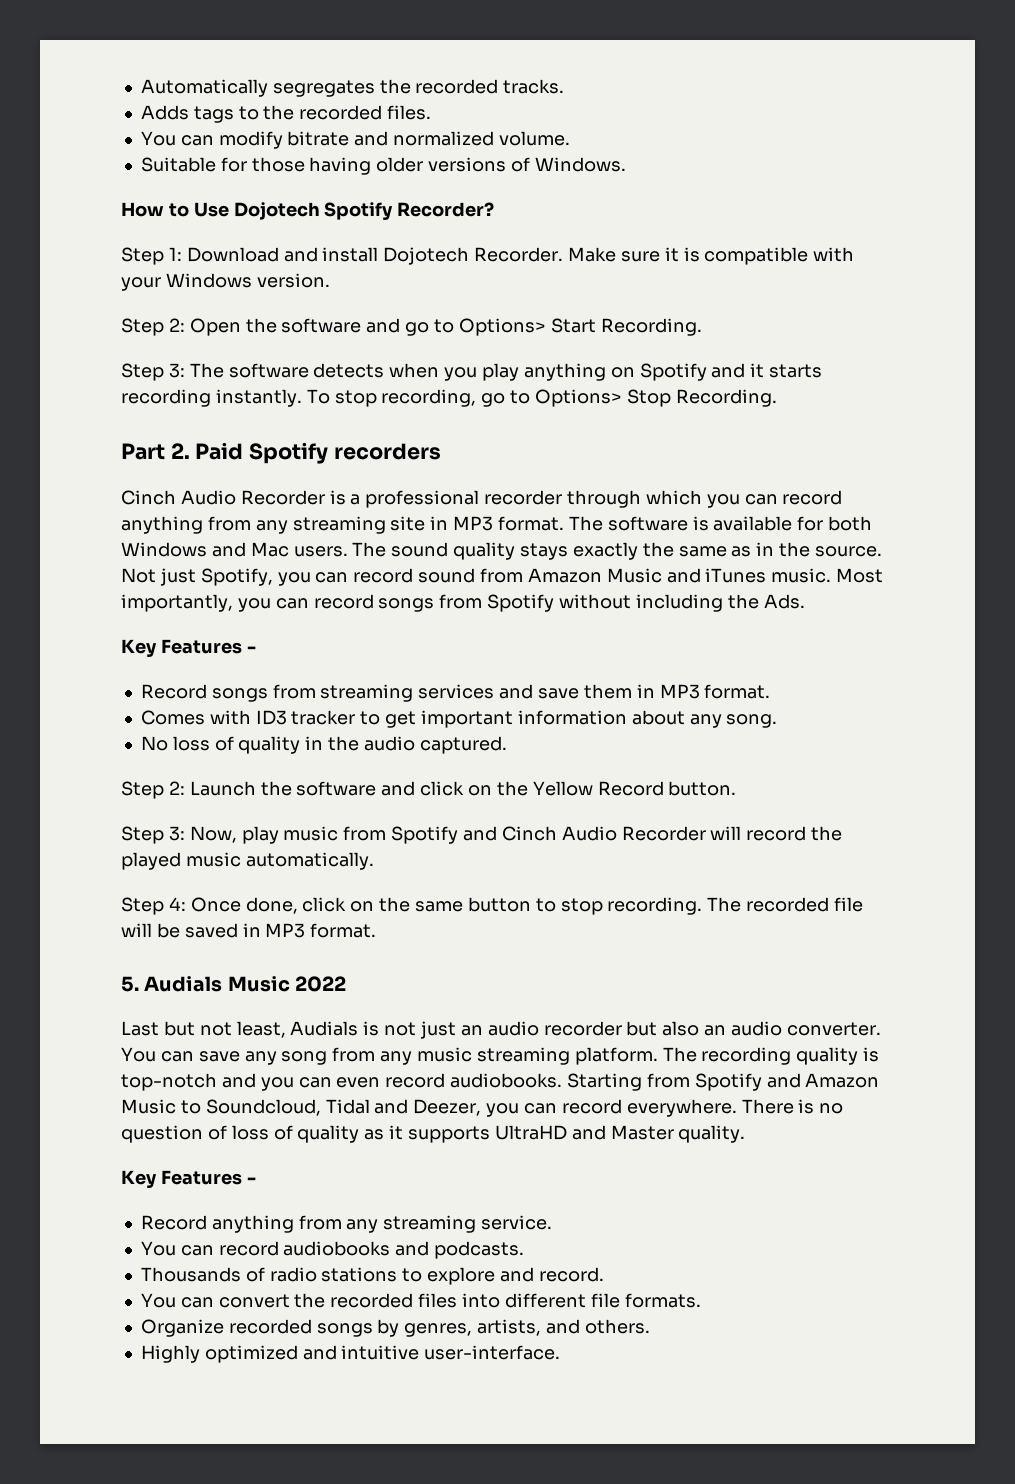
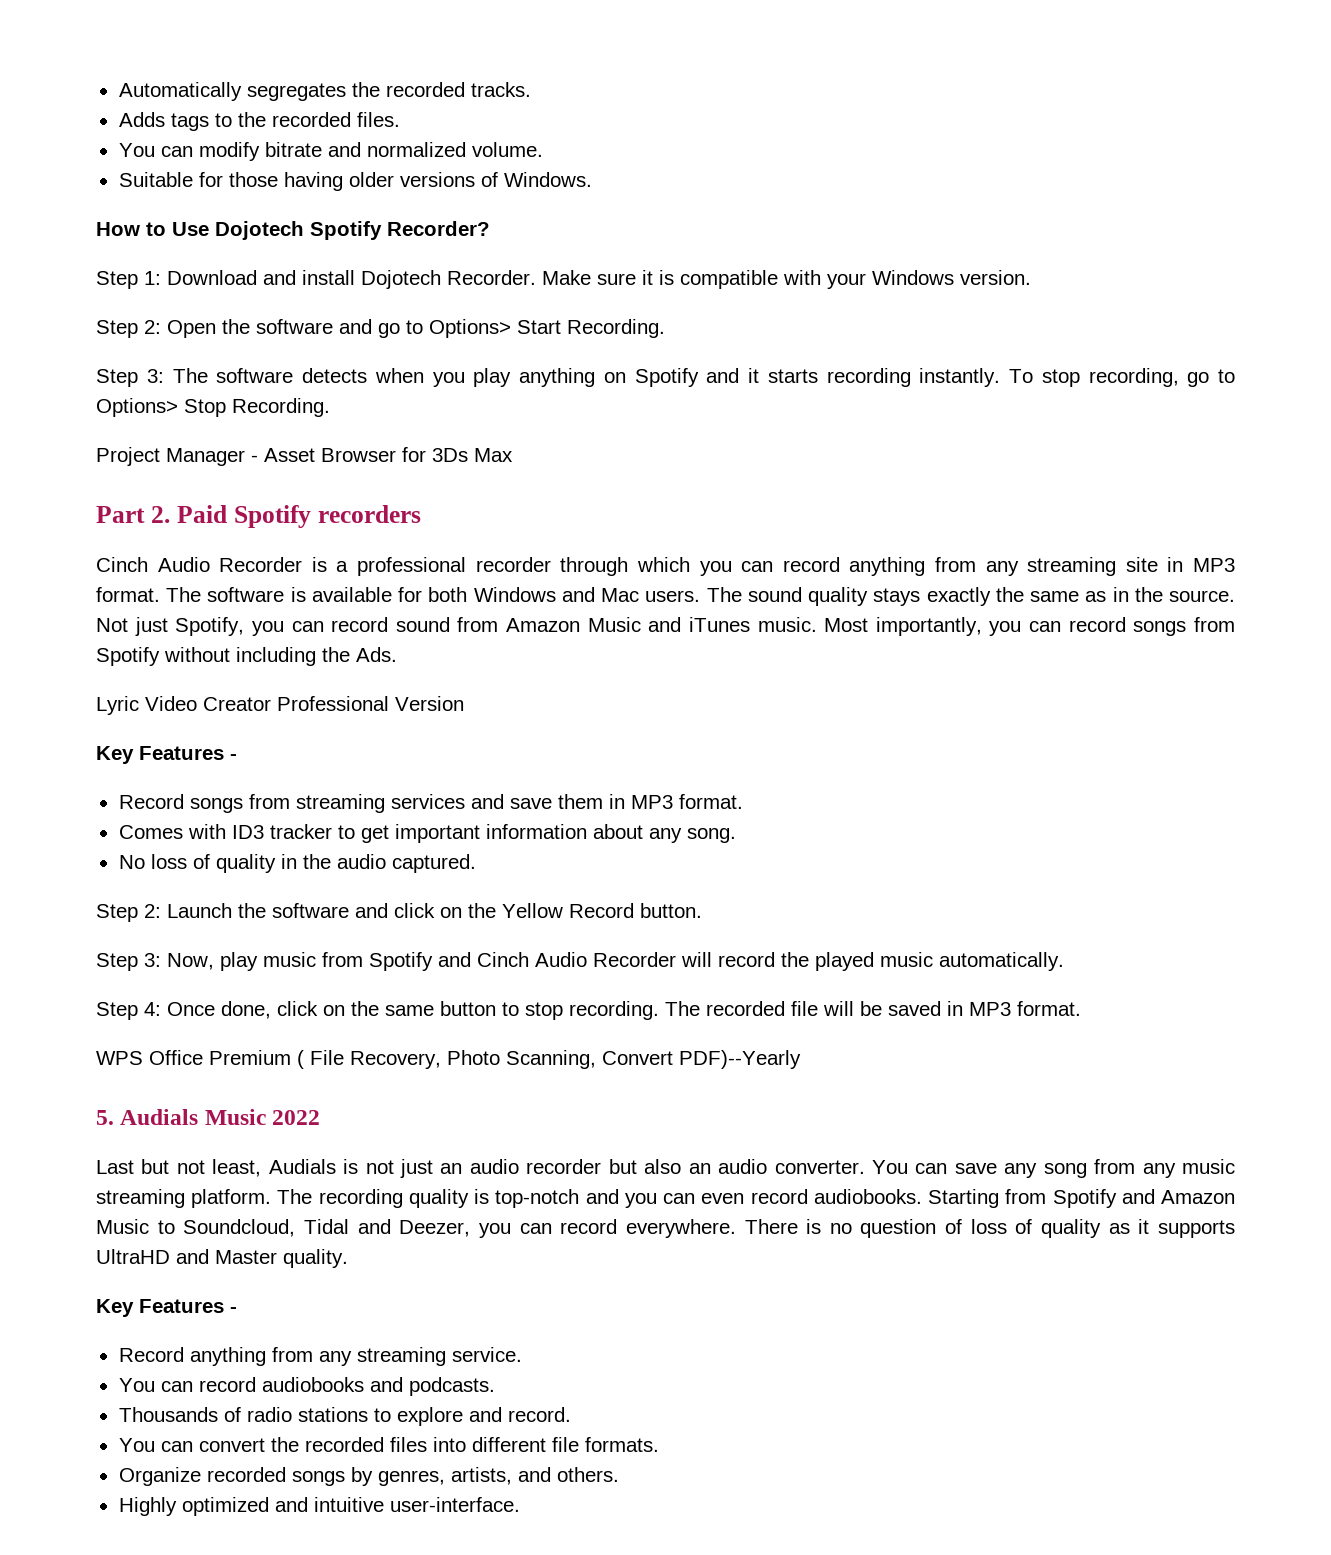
+ Project Manager - Asset Browser for 3Ds Max
+ Lyric Video Creator Professional Version
+ WPS Office Premium ( File Recovery, Photo Scanning, Convert PDF)--Yearly

